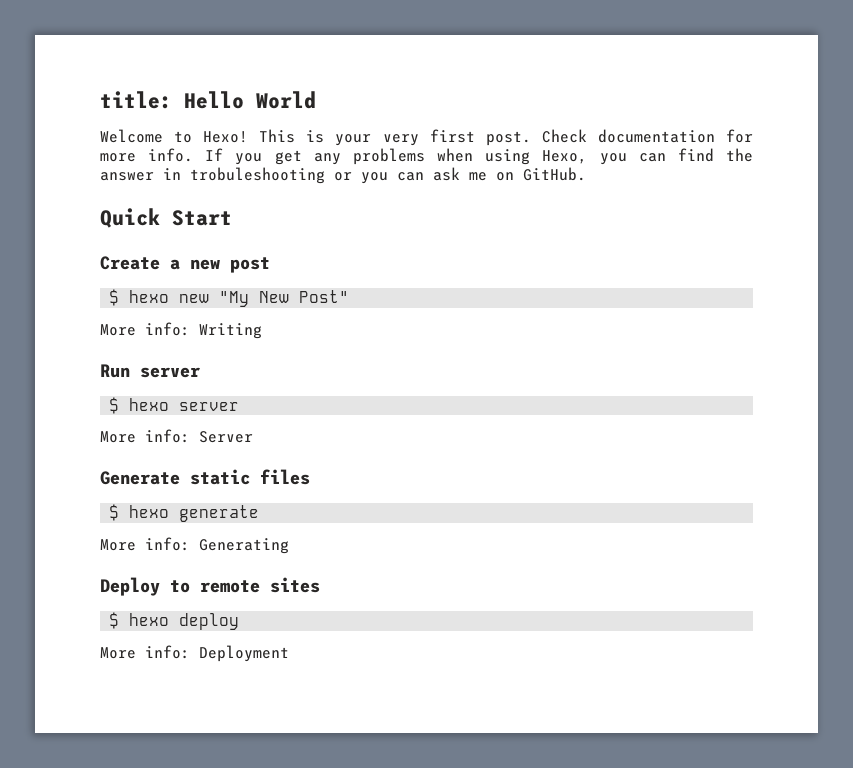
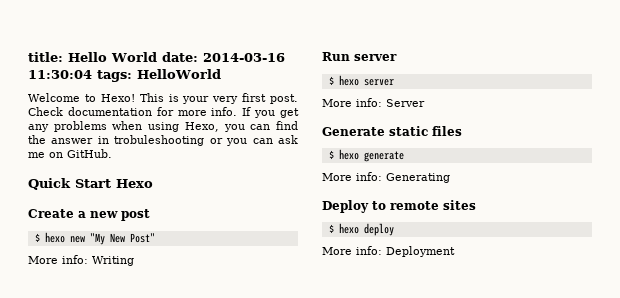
- title: Hello World
+ title: Hello World date: 2014-03-16 11:30:04 tags: HelloWorld
- Quick Start
+ Quick Start Hexo

